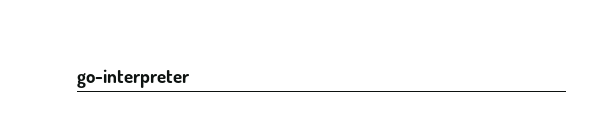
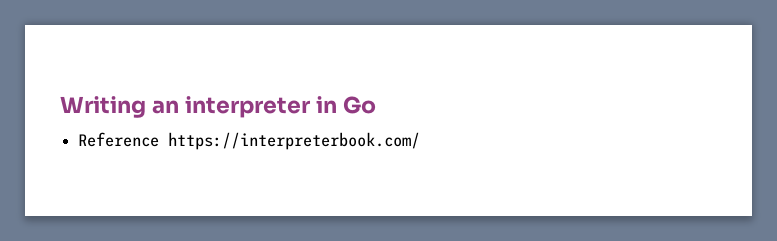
- go-interpreter
+ Writing an interpreter in Go
+ Reference https://interpreterbook.com/

